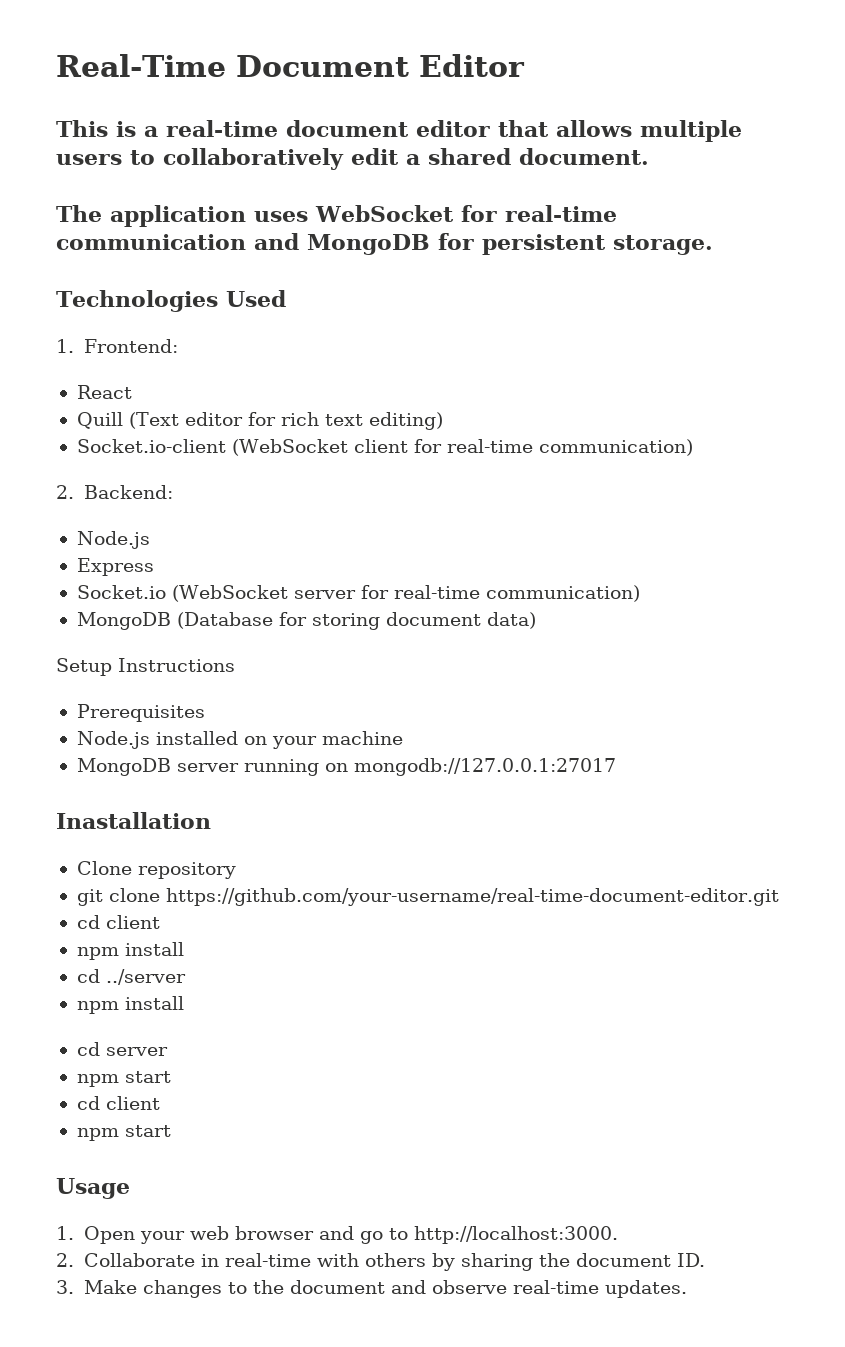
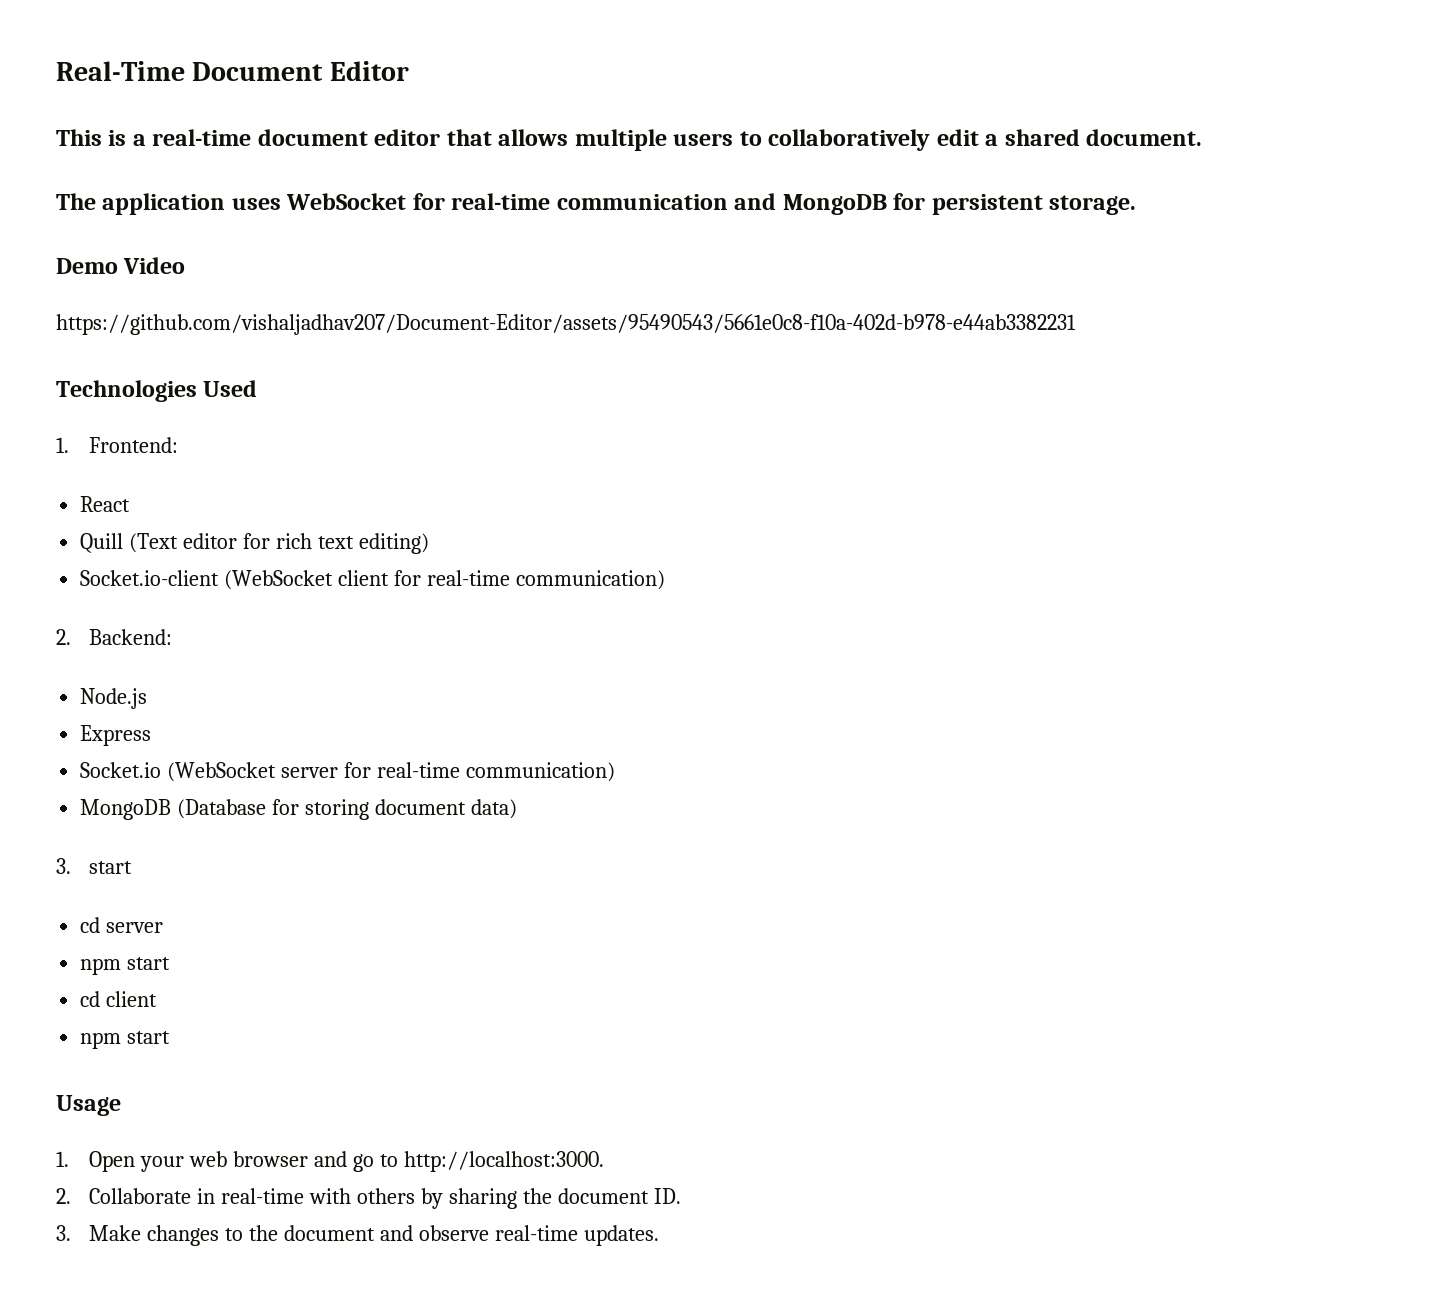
+ Demo Video
+ https://github.com/vishaljadhav207/Document-Editor/assets/95490543/5661e0c8-f10a-402d-b978-e44ab3382231
- Setup Instructions
- Prerequisites
- Node.js installed on your machine
- MongoDB server running on mongodb://127.0.0.1:27017
- Inastallation
- Clone repository
- git clone https://github.com/your-username/real-time-document-editor.git
- cd client
- npm install
- cd ../server
- npm install
+ 3. start

